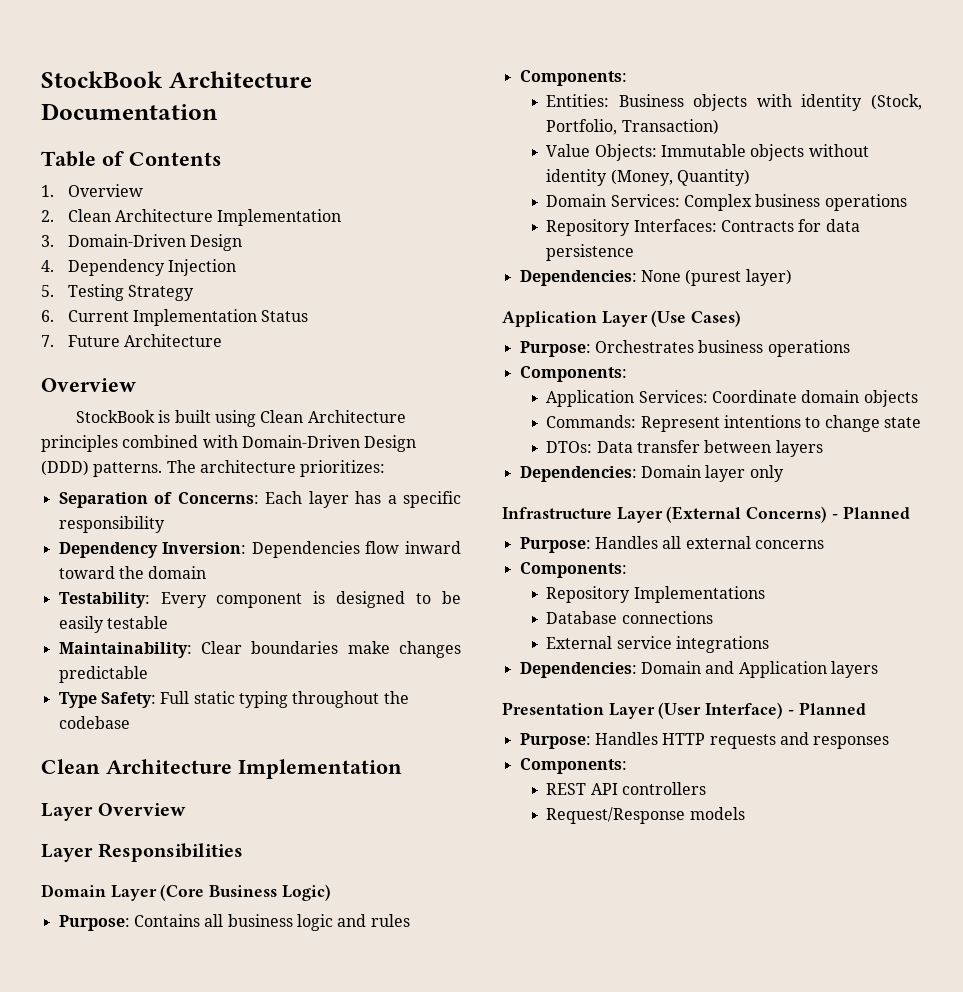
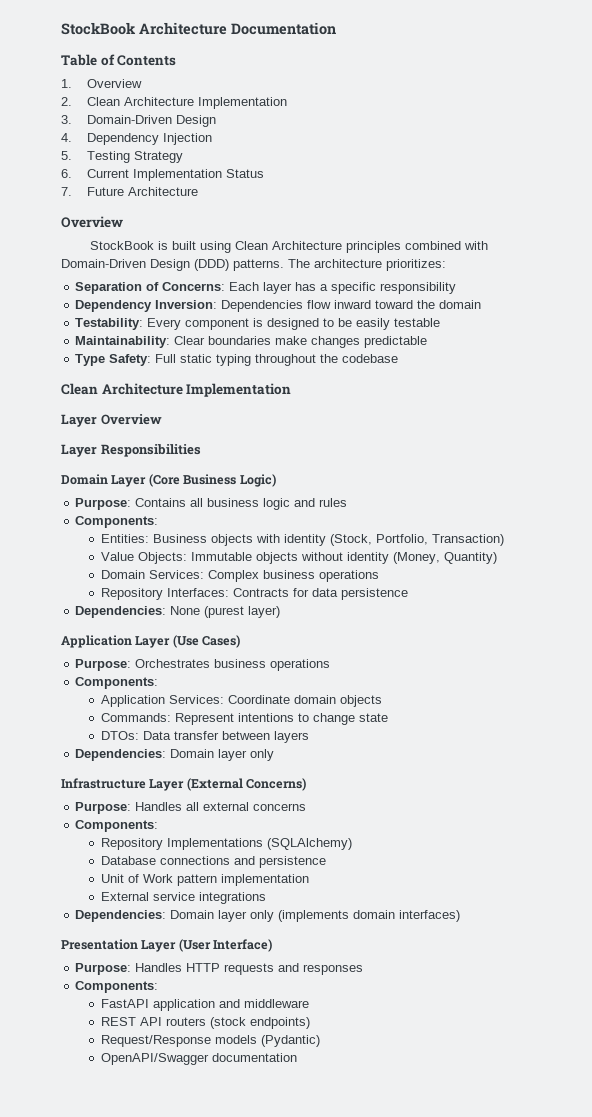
- Infrastructure Layer (External Concerns) - Planned
+ Infrastructure Layer (External Concerns)
- Repository Implementations
+ Repository Implementations (SQLAlchemy)
- Database connections
+ Database connections and persistence
+ Unit of Work pattern implementation
- Dependencies: Domain and Application layers
+ Dependencies: Domain layer only (implements domain interfaces)
- Presentation Layer (User Interface) - Planned
+ Presentation Layer (User Interface)
+ FastAPI application and middleware
- REST API controllers
+ REST API routers (stock endpoints)
- Request/Response models
+ Request/Response models (Pydantic)
+ OpenAPI/Swagger documentation

